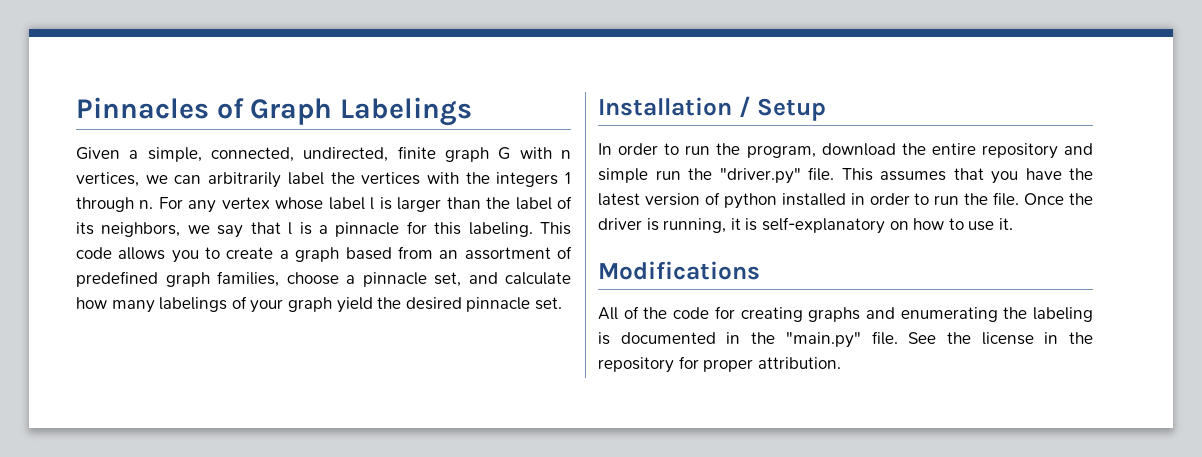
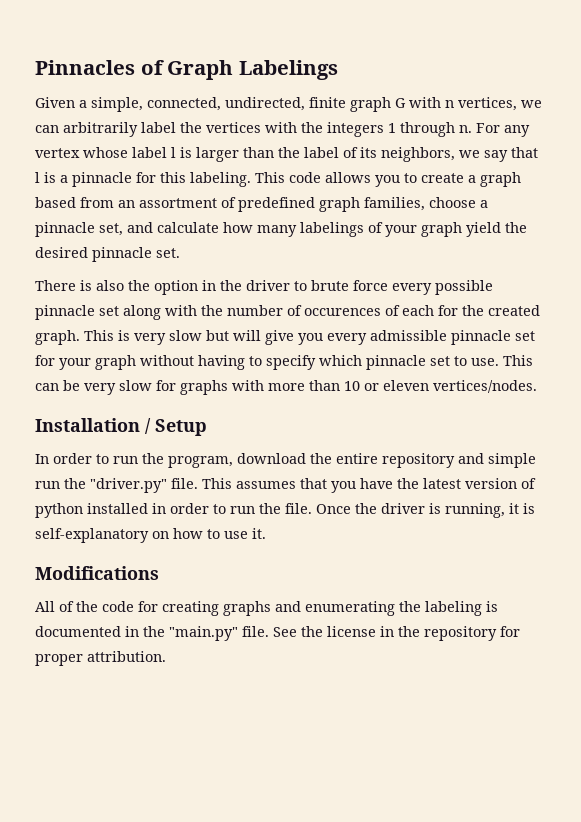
+ There is also the option in the driver to brute force every possible pinnacle set along with the number of occurences of each for the created graph. This is very slow but will give you every admissible pinnacle set for your graph without having to specify which pinnacle set to use. This can be very slow for graphs with more than 10 or eleven vertices/nodes.

